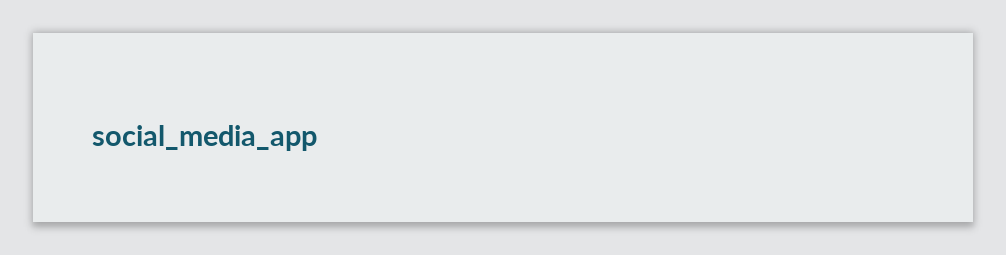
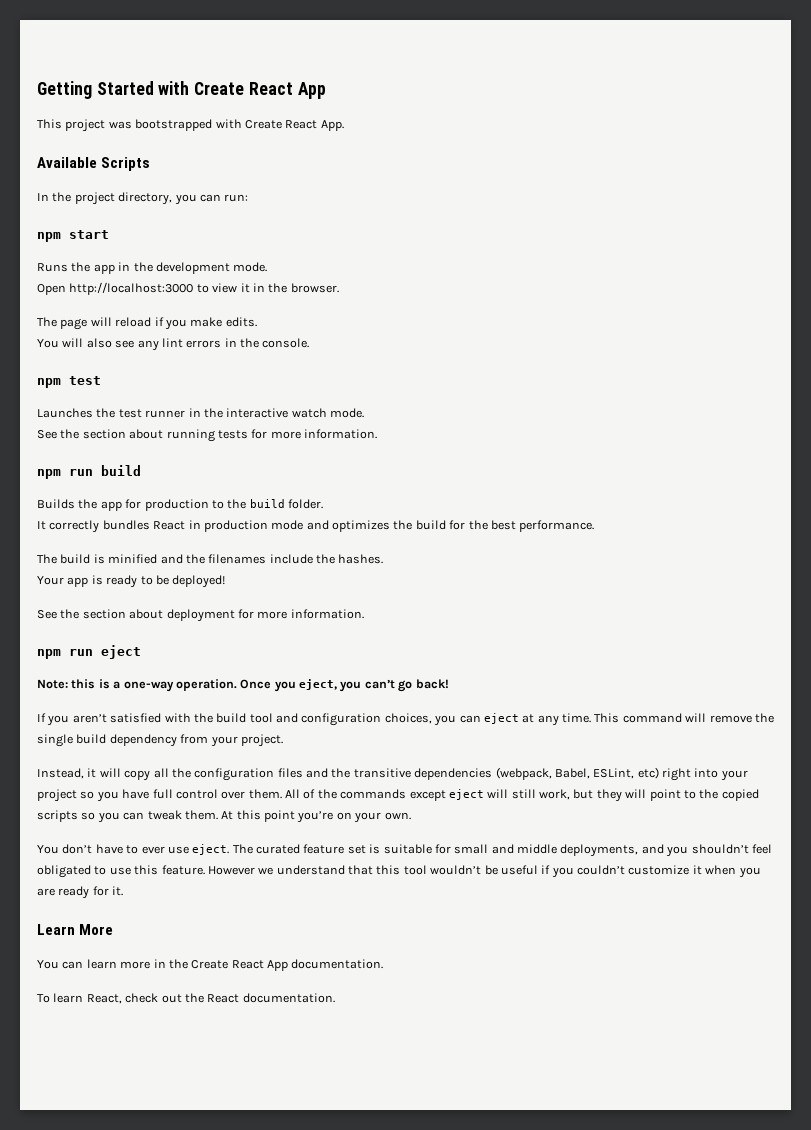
- social_media_app
+ Getting Started with Create React App
+ This project was bootstrapped with Create React App.
+ Available Scripts
+ In the project directory, you can run:
+ npm start
+ Runs the app in the development mode.
+ Open http://localhost:3000 to view it in the browser.
+ The page will reload if you make edits.
+ You will also see any lint errors in the console.
+ npm test
+ Launches the test runner in the interactive watch mode.
+ See the section about running tests for more information.
+ npm run build
+ Builds the app for production to the build folder.
+ It correctly bundles React in production mode and optimizes the build for the best performance.
+ The build is minified and the filenames include the hashes.
+ Your app is ready to be deployed!
+ See the section about deployment for more information.
+ npm run eject
+ Note: this is a one-way operation. Once you eject, you can’t go back!
+ If you aren’t satisfied with the build tool and configuration choices, you can eject at any time. This command will remove the single build dependency from your project.
+ Instead, it will copy all the configuration files and the transitive dependencies (webpack, Babel, ESLint, etc) right into your project so you have full control over them. All of the commands except eject will still work, but they will point to the copied scripts so you can tweak them. At this point you’re on your own.
+ You don’t have to ever use eject. The curated feature set is suitable for small and middle deployments, and you shouldn’t feel obligated to use this feature. However we understand that this tool wouldn’t be useful if you couldn’t customize it when you are ready for it.
+ Learn More
+ You can learn more in the Create React App documentation.
+ To learn React, check out the React documentation.

